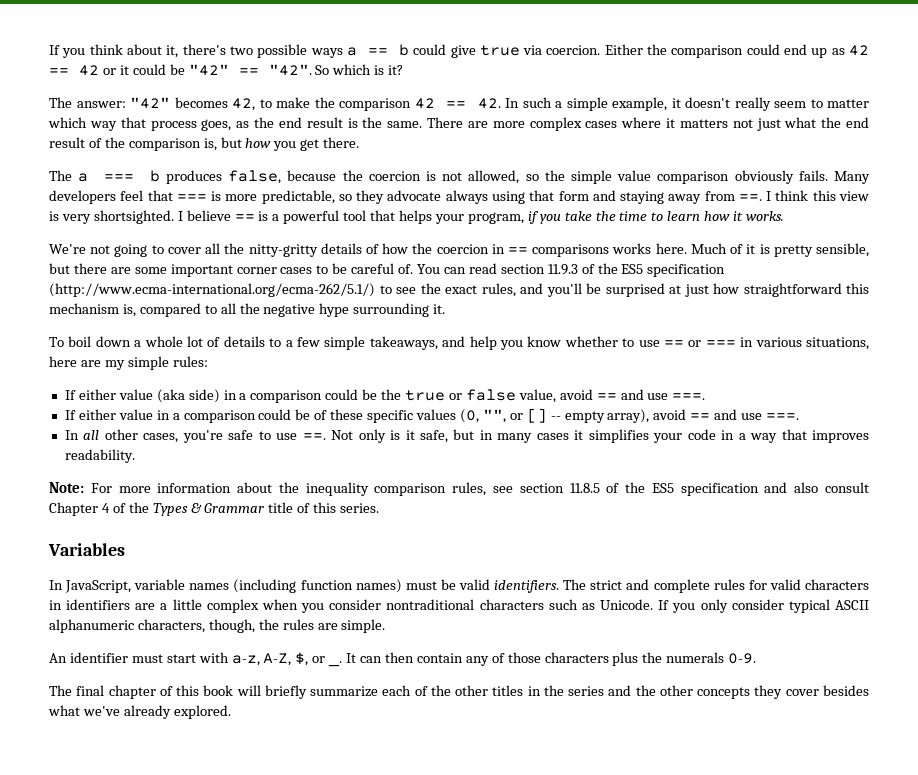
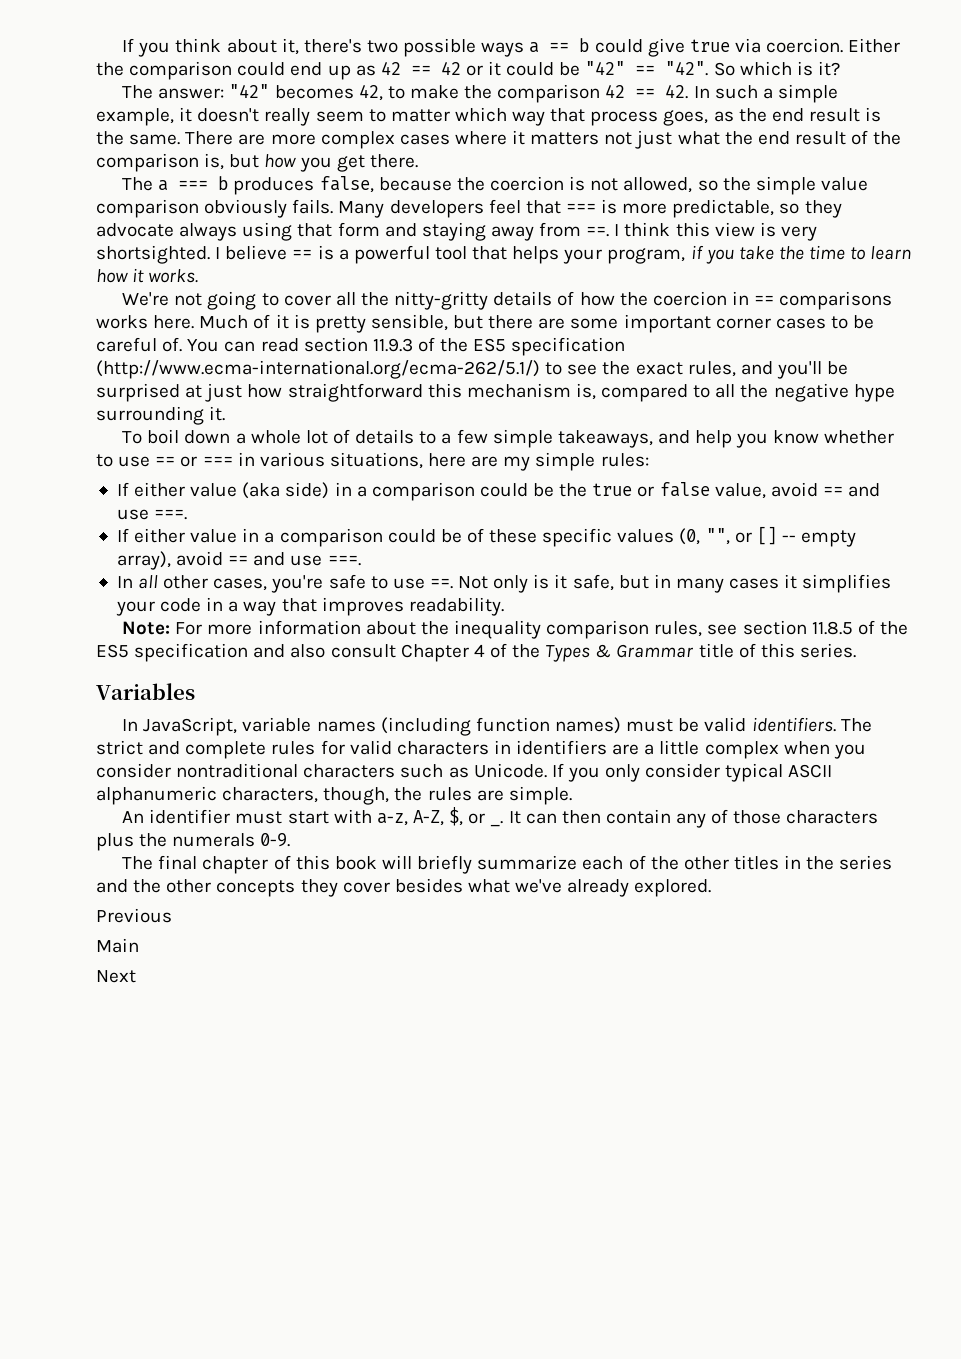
+ Previous
+ Main
+ Next

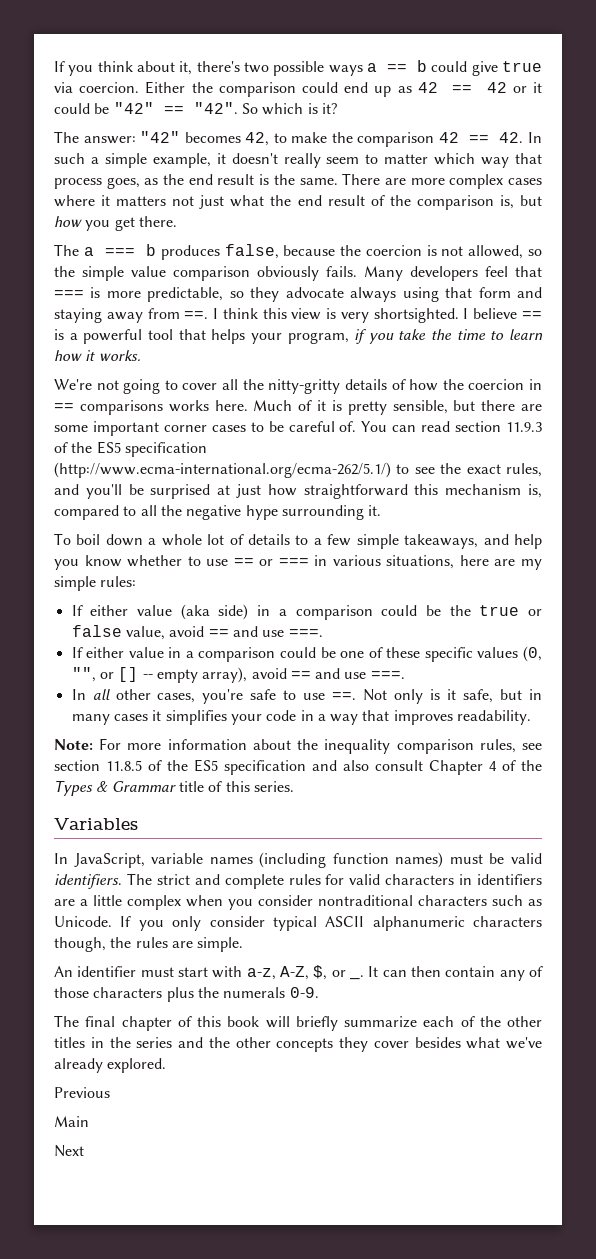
- If either value in a comparison could be of these specific values (0, "", or [] -- empty array), avoid == and use ===.
+ If either value in a comparison could be one of these specific values (0, "", or [] -- empty array), avoid == and use ===.
- If you only consider typical ASCII alphanumeric characters, though, the rules are simple.
+ If you only consider typical ASCII alphanumeric characters though, the rules are simple.

